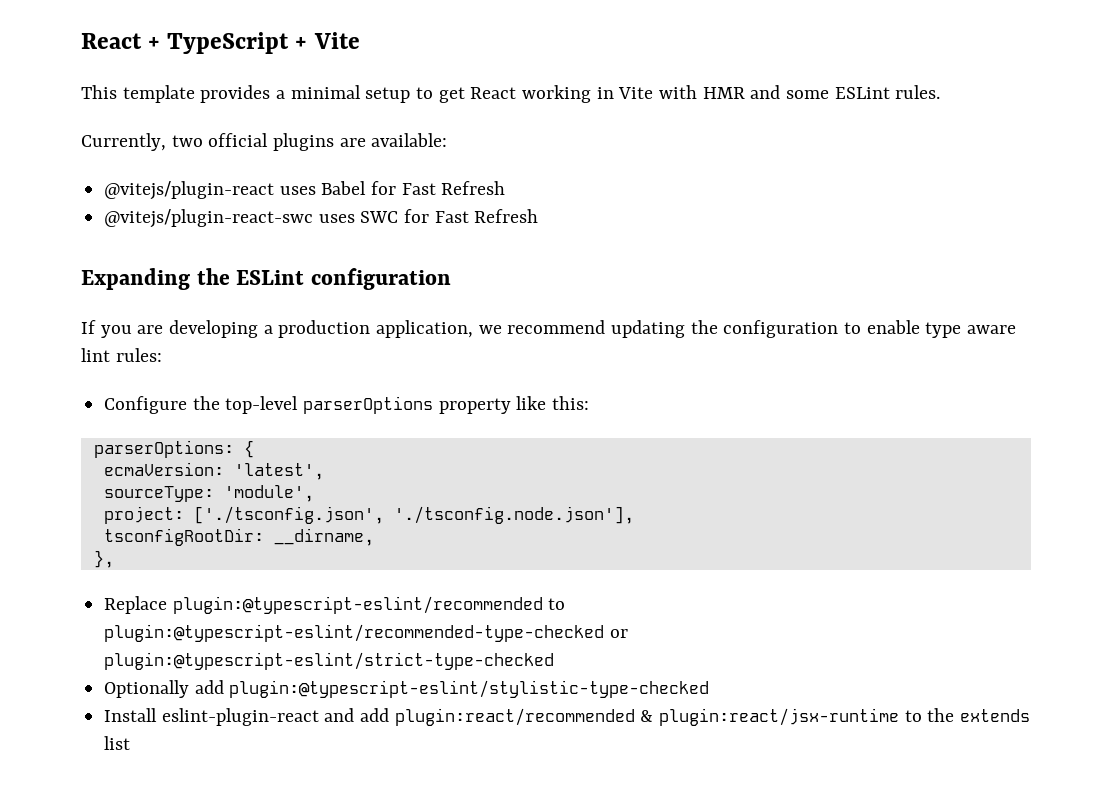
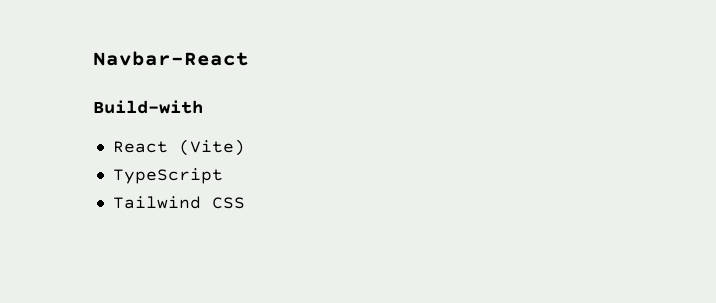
- React + TypeScript + Vite
- This template provides a minimal setup to get React working in Vite with HMR and some ESLint rules.
- Currently, two official plugins are available:
- @vitejs/plugin-react uses Babel for Fast Refresh
- @vitejs/plugin-react-swc uses SWC for Fast Refresh
- Expanding the ESLint configuration
- If you are developing a production application, we recommend updating the configuration to enable type aware lint rules:
- Configure the top-level parserOptions property like this:
- parserOptions: {
- ecmaVersion: 'latest',
- sourceType: 'module',
- project: ['./tsconfig.json', './tsconfig.node.json'],
- tsconfigRootDir: __dirname,
- },
- Replace plugin:@typescript-eslint/recommended to plugin:@typescript-eslint/recommended-type-checked or plugin:@typescript-eslint/strict-type-checked
- Optionally add plugin:@typescript-eslint/stylistic-type-checked
- Install eslint-plugin-react and add plugin:react/recommended & plugin:react/jsx-runtime to the extends list
+ Navbar-React
+ Build-with
+ React (Vite)
+ TypeScript
+ Tailwind CSS

